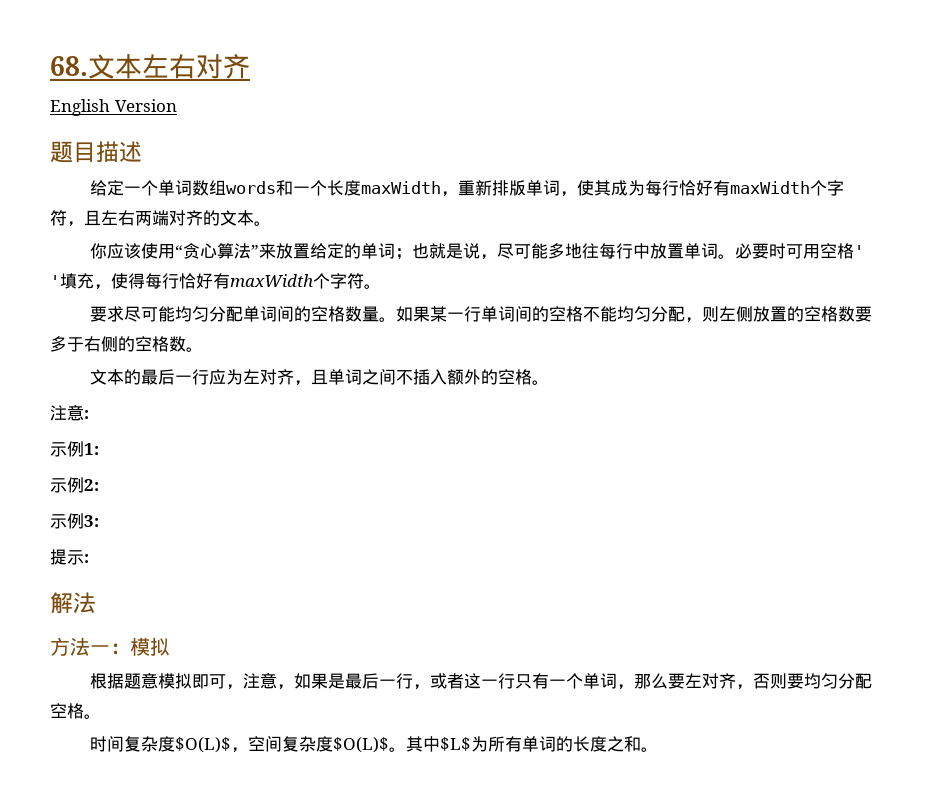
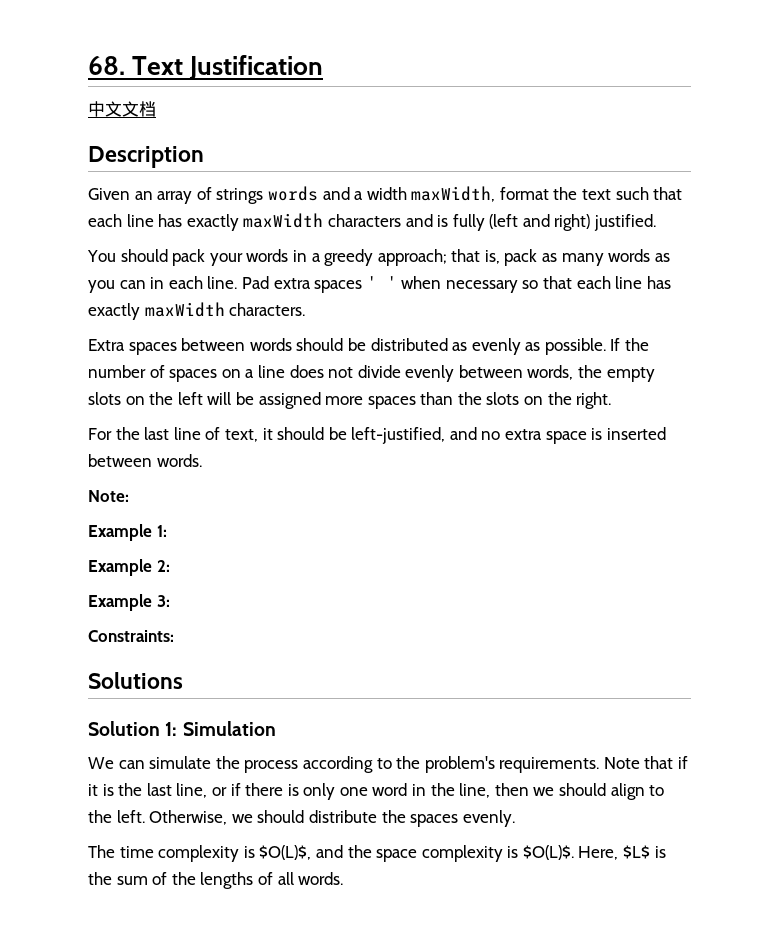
- 68.文本左右对齐
- English Version
- 题目描述
- 给定一个单词数组words和一个长度maxWidth，重新排版单词，使其成为每行恰好有maxWidth个字符，且左右两端对齐的文本。
- 你应该使用“贪心算法”来放置给定的单词；也就是说，尽可能多地往每行中放置单词。必要时可用空格' '填充，使得每行恰好有maxWidth个字符。
- 要求尽可能均匀分配单词间的空格数量。如果某一行单词间的空格不能均匀分配，则左侧放置的空格数要多于右侧的空格数。
- 文本的最后一行应为左对齐，且单词之间不插入额外的空格。
- 注意:
- 示例1:
+ 68. Text Justification
+ 中文文档
+ Description
+ Given an array of strings words and a width maxWidth, format the text such that each line has exactly maxWidth characters and is fully (left and right) justified.
+ You should pack your words in a greedy approach; that is, pack as many words as you can in each line. Pad extra spaces ' ' when necessary so that each line has exactly maxWidth characters.
+ Extra spaces between words should be distributed as evenly as possible. If the number of spaces on a line does not divide evenly between words, the empty slots on the left will be assigned more spaces than the slots on the right.
+ For the last line of text, it should be left-justified, and no extra space is inserted between words.
+ Note:
+ Example 1:
- 示例2:
+ Example 2:
- 示例3:
+ Example 3:
- 提示:
- 解法
- 方法一：模拟
- 根据题意模拟即可，注意，如果是最后一行，或者这一行只有一个单词，那么要左对齐，否则要均匀分配空格。
- 时间复杂度$O(L)$，空间复杂度$O(L)$。其中$L$为所有单词的长度之和。
+ Constraints:
+ Solutions
+ Solution 1: Simulation
+ We can simulate the process according to the problem's requirements. Note that if it is the last line, or if there is only one word in the line, then we should align to the left. Otherwise, we should distribute the spaces evenly.
+ The time complexity is $O(L)$, and the space complexity is $O(L)$. Here, $L$ is the sum of the lengths of all words.

